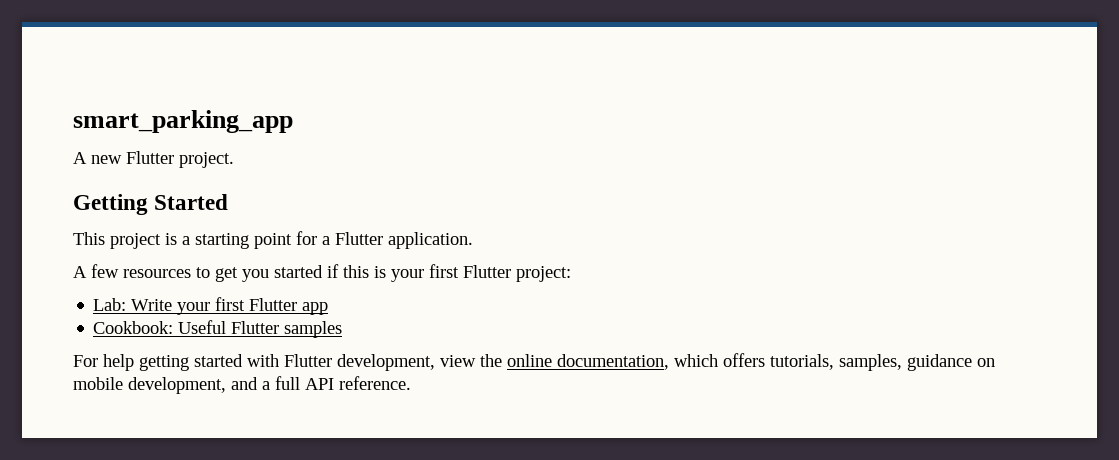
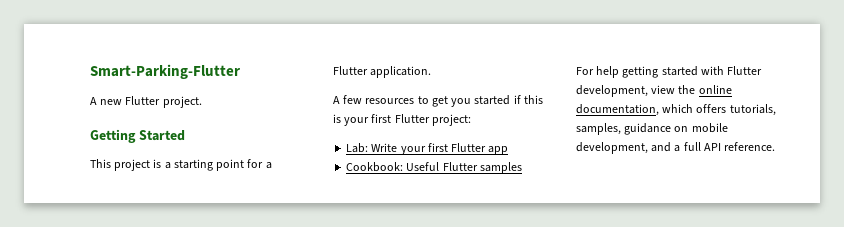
- smart_parking_app
+ Smart-Parking-Flutter

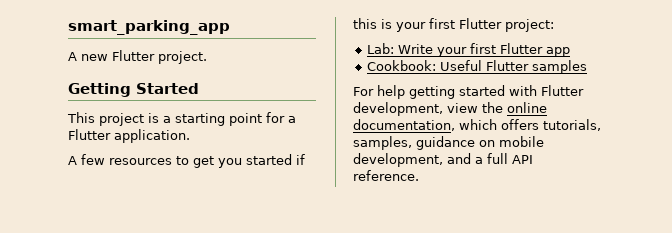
- Smart-Parking-Flutter
+ smart_parking_app

